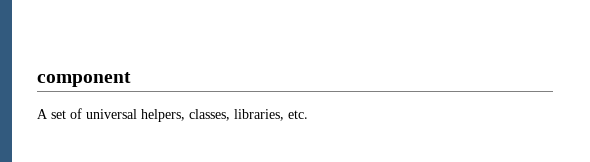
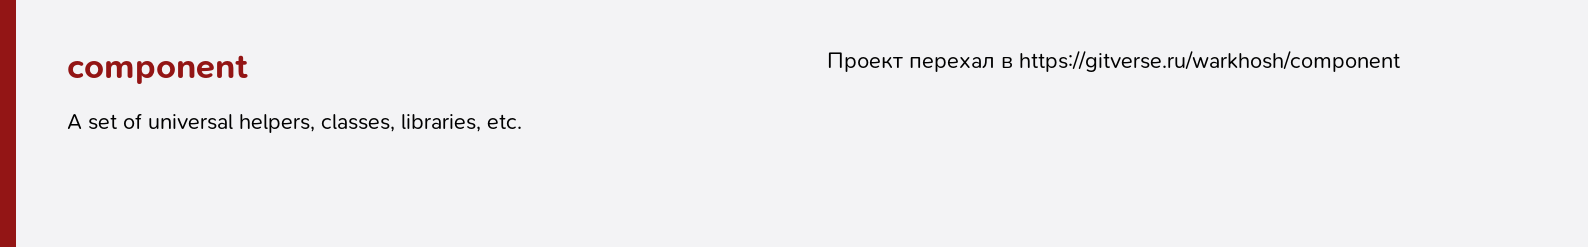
+ Проект перехал в https://gitverse.ru/warkhosh/component

